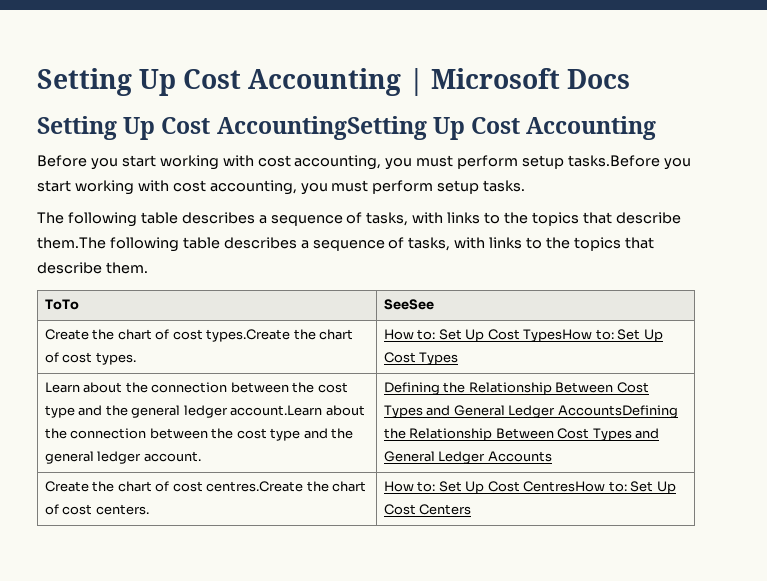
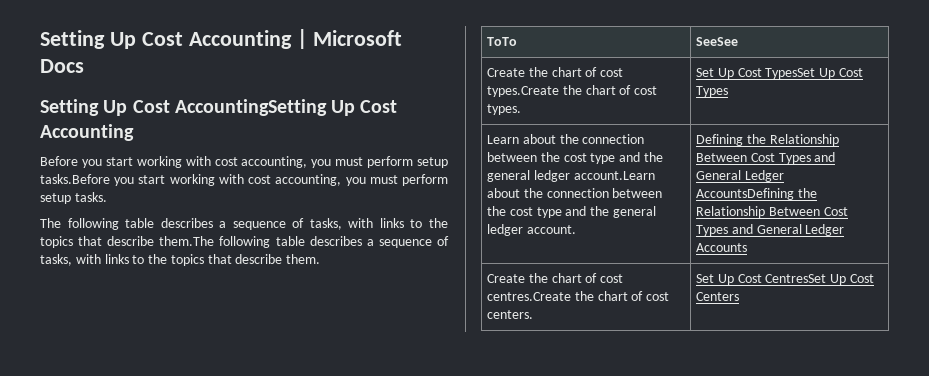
- Create the chart of cost types.Create the chart of cost types. | How to: Set Up Cost TypesHow to: Set Up Cost Types
+ Create the chart of cost types.Create the chart of cost types. | Set Up Cost TypesSet Up Cost Types
- Create the chart of cost centres.Create the chart of cost centers. | How to: Set Up Cost CentresHow to: Set Up Cost Centers
+ Create the chart of cost centres.Create the chart of cost centers. | Set Up Cost CentresSet Up Cost Centers

